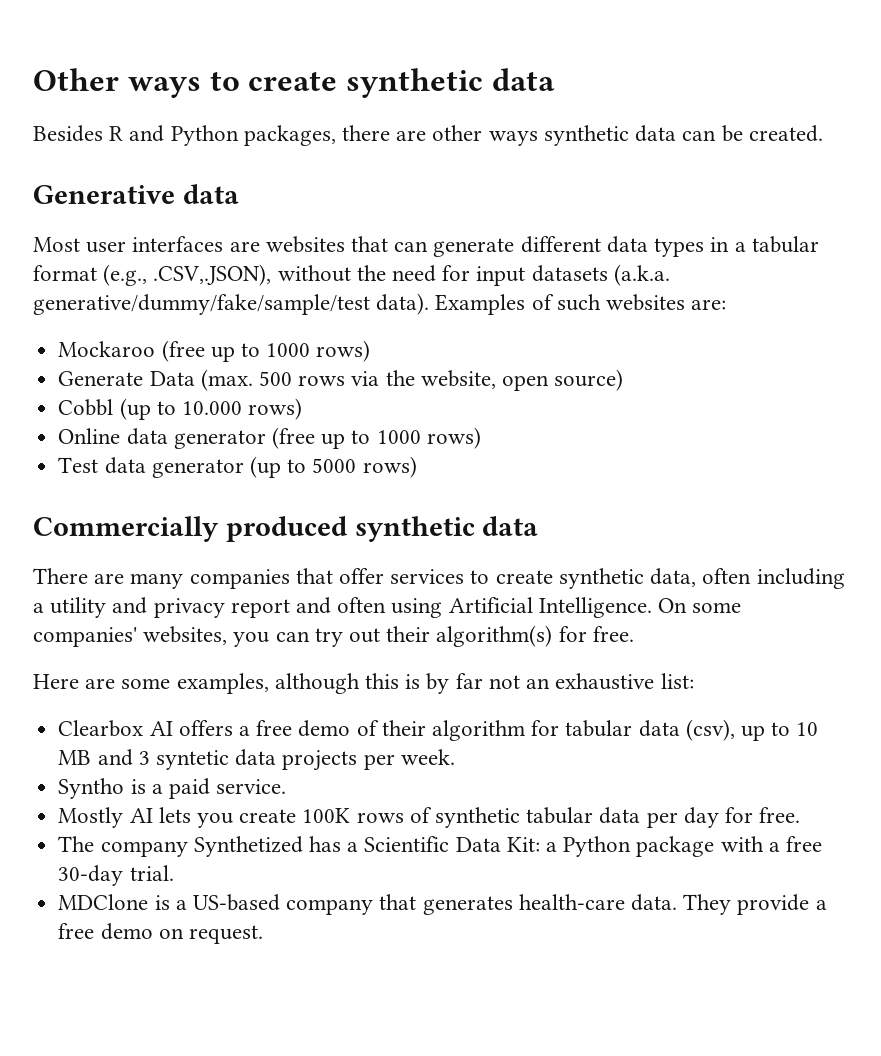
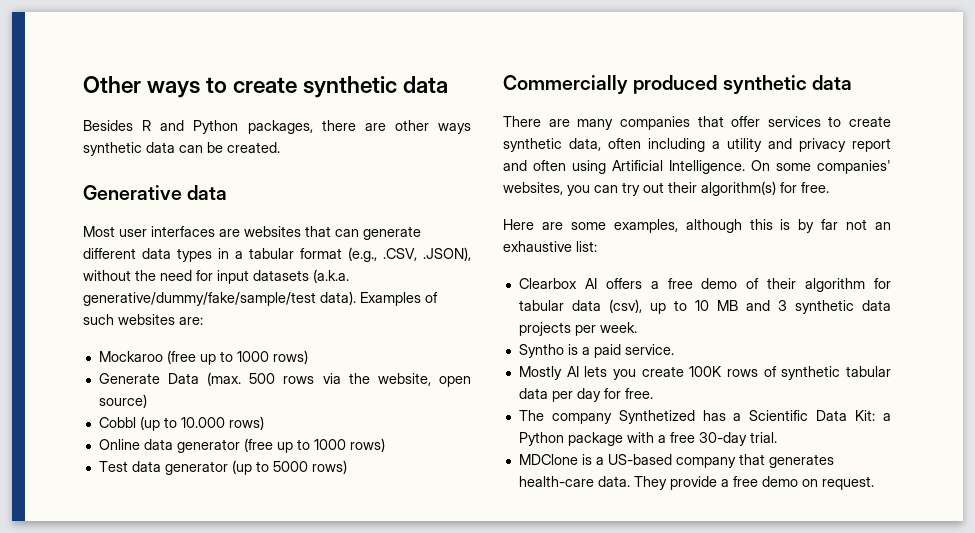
- Most user interfaces are websites that can generate different data types in a tabular format (e.g., .CSV,.JSON), without the need for input datasets (a.k.a. generative/dummy/fake/sample/test data).
+ Most user interfaces are websites that can generate different data types in a tabular format (e.g., .CSV, .JSON), without the need for input datasets (a.k.a. generative/dummy/fake/sample/test data).
- Clearbox AI offers a free demo of their algorithm for tabular data (csv), up to 10 MB and 3 syntetic data projects per week.
+ Clearbox AI offers a free demo of their algorithm for tabular data (csv), up to 10 MB and 3 synthetic data projects per week.

